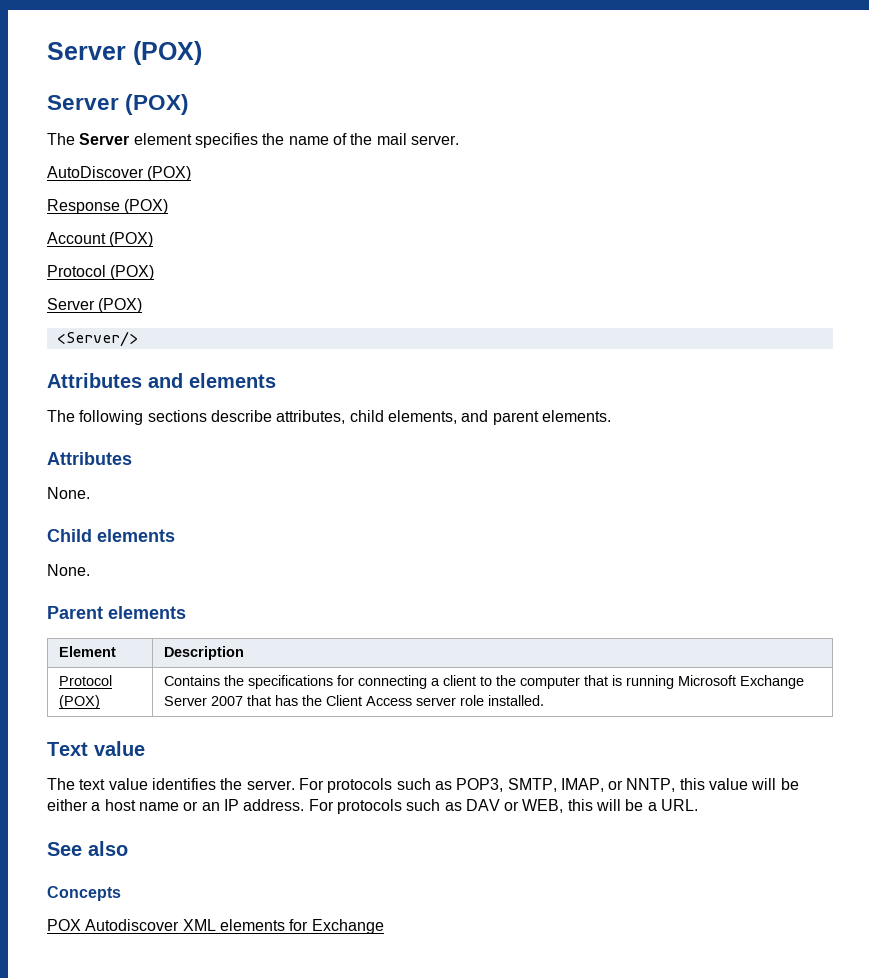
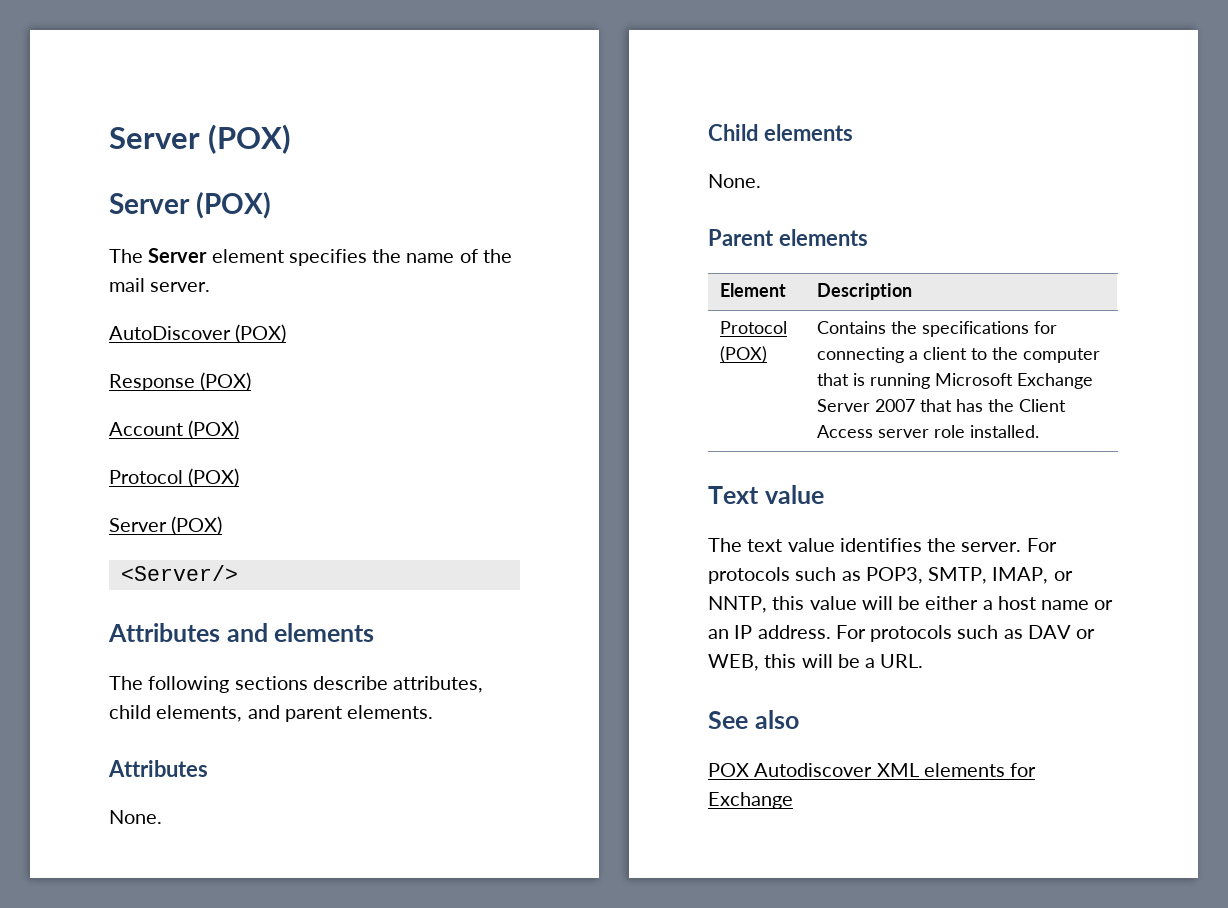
- Concepts

